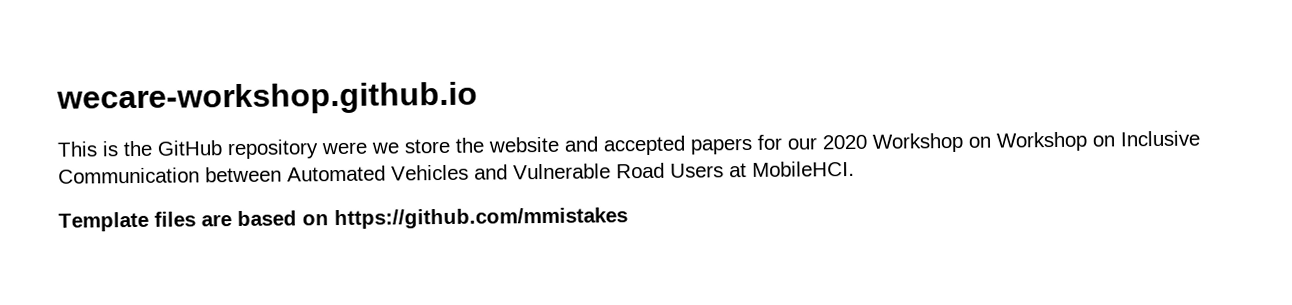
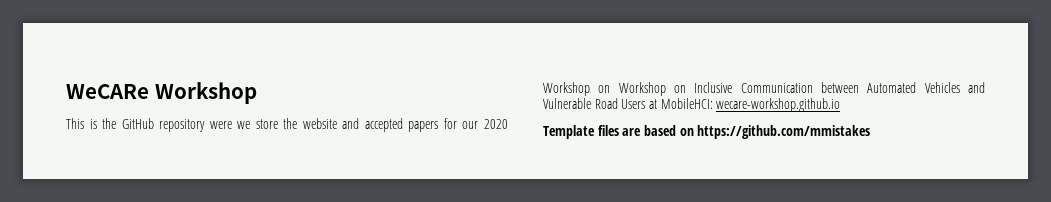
- wecare-workshop.github.io
+ WeCARe Workshop
- This is the GitHub repository were we store the website and accepted papers for our 2020 Workshop on Workshop on Inclusive Communication between Automated Vehicles and Vulnerable Road Users at MobileHCI.
+ This is the GitHub repository were we store the website and accepted papers for our 2020 Workshop on Workshop on Inclusive Communication between Automated Vehicles and Vulnerable Road Users at MobileHCI: wecare-workshop.github.io

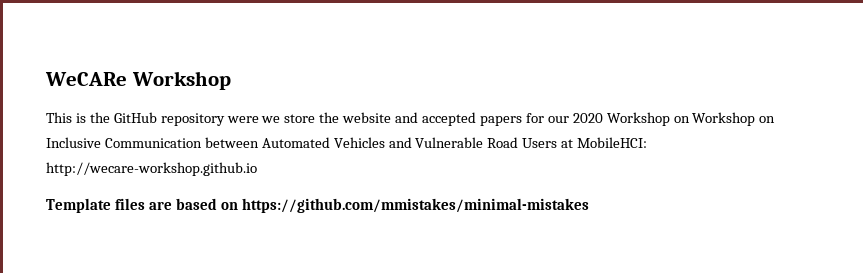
- This is the GitHub repository were we store the website and accepted papers for our 2020 Workshop on Workshop on Inclusive Communication between Automated Vehicles and Vulnerable Road Users at MobileHCI: wecare-workshop.github.io
+ This is the GitHub repository were we store the website and accepted papers for our 2020 Workshop on Workshop on Inclusive Communication between Automated Vehicles and Vulnerable Road Users at MobileHCI: http://wecare-workshop.github.io
- Template files are based on https://github.com/mmistakes
+ Template files are based on https://github.com/mmistakes/minimal-mistakes

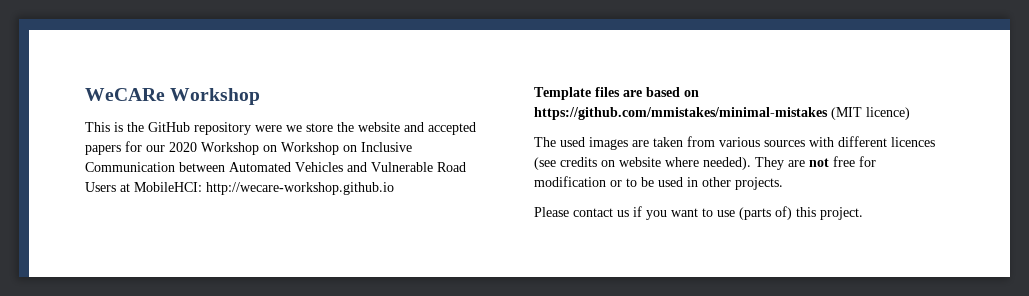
- Template files are based on https://github.com/mmistakes/minimal-mistakes
+ Template files are based on https://github.com/mmistakes/minimal-mistakes (MIT licence)
+ The used images are taken from various sources with different licences (see credits on website where needed). They are not free for modification or to be used in other projects.
+ Please contact us if you want to use (parts of) this project.

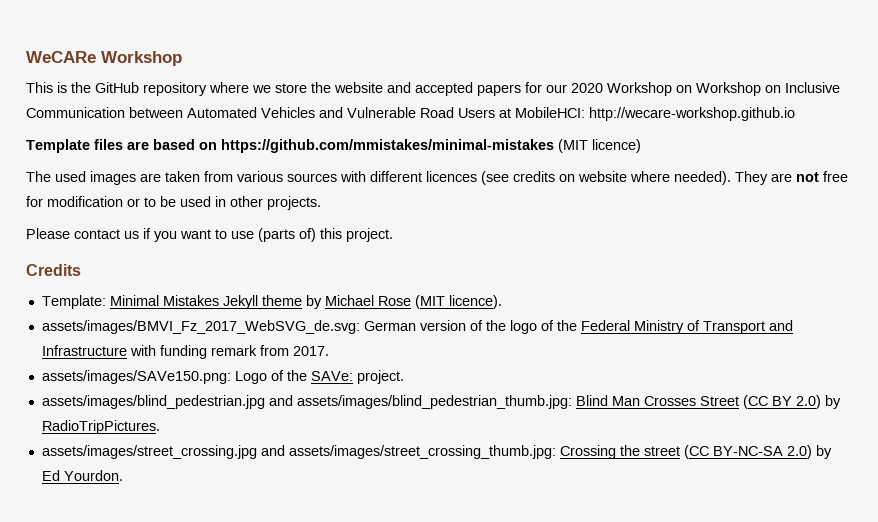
- This is the GitHub repository were we store the website and accepted papers for our 2020 Workshop on Workshop on Inclusive Communication between Automated Vehicles and Vulnerable Road Users at MobileHCI: http://wecare-workshop.github.io
+ This is the GitHub repository where we store the website and accepted papers for our 2020 Workshop on Workshop on Inclusive Communication between Automated Vehicles and Vulnerable Road Users at MobileHCI: http://wecare-workshop.github.io
+ Credits
+ Template: Minimal Mistakes Jekyll theme by Michael Rose (MIT licence).
+ assets/images/BMVI_Fz_2017_WebSVG_de.svg: German version of the logo of the Federal Ministry of Transport and Infrastructure with funding remark from 2017.
+ assets/images/SAVe150.png: Logo of the SAVe: project.
+ assets/images/blind_pedestrian.jpg and assets/images/blind_pedestrian_thumb.jpg: Blind Man Crosses Street (CC BY 2.0) by RadioTripPictures.
+ assets/images/street_crossing.jpg and assets/images/street_crossing_thumb.jpg: Crossing the street (CC BY-NC-SA 2.0) by Ed Yourdon.

